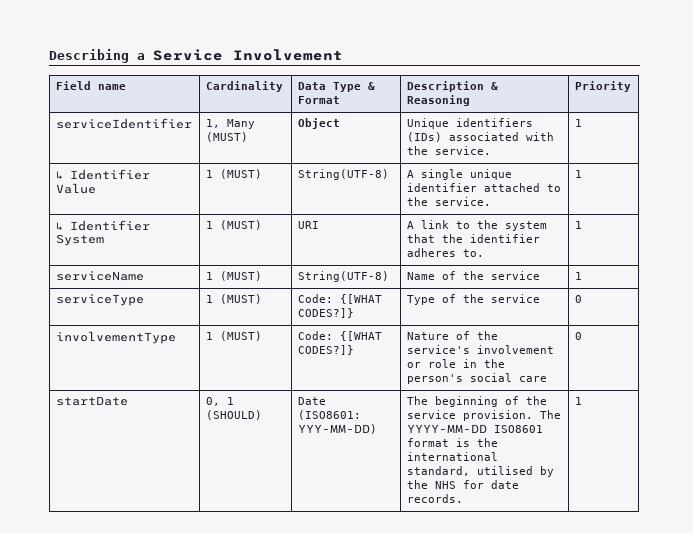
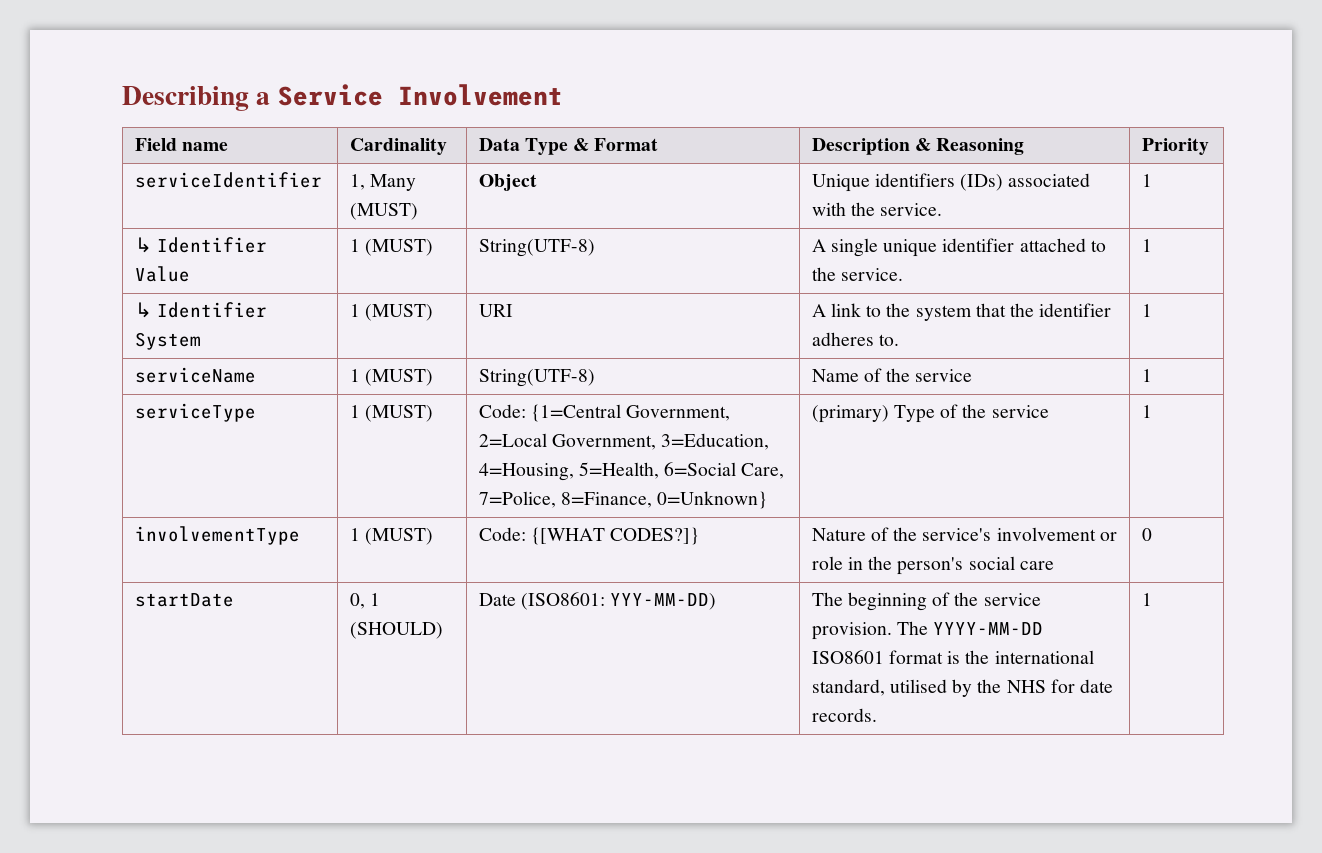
- serviceType | 1 (MUST) | Code: {[WHAT CODES?]} | Type of the service | 0
+ serviceType | 1 (MUST) | Code: {1=Central Government, 2=Local Government, 3=Education, 4=Housing, 5=Health, 6=Social Care, 7=Police, 8=Finance, 0=Unknown} | (primary) Type of the service | 1

